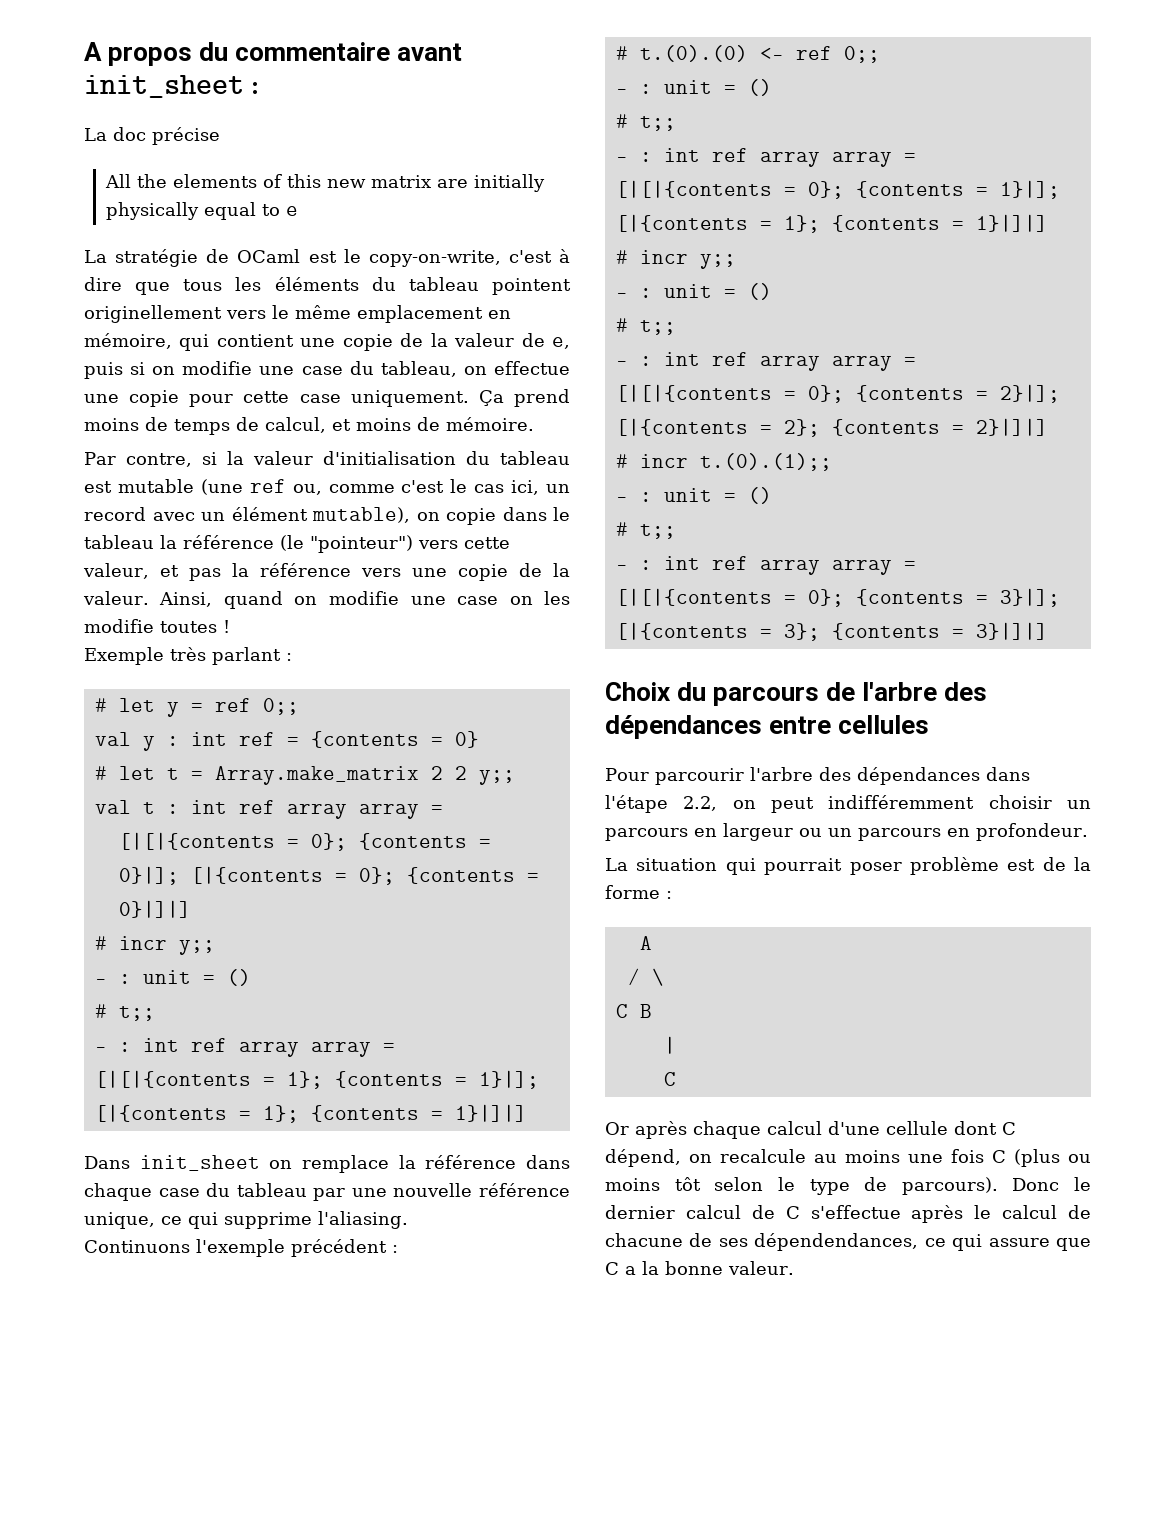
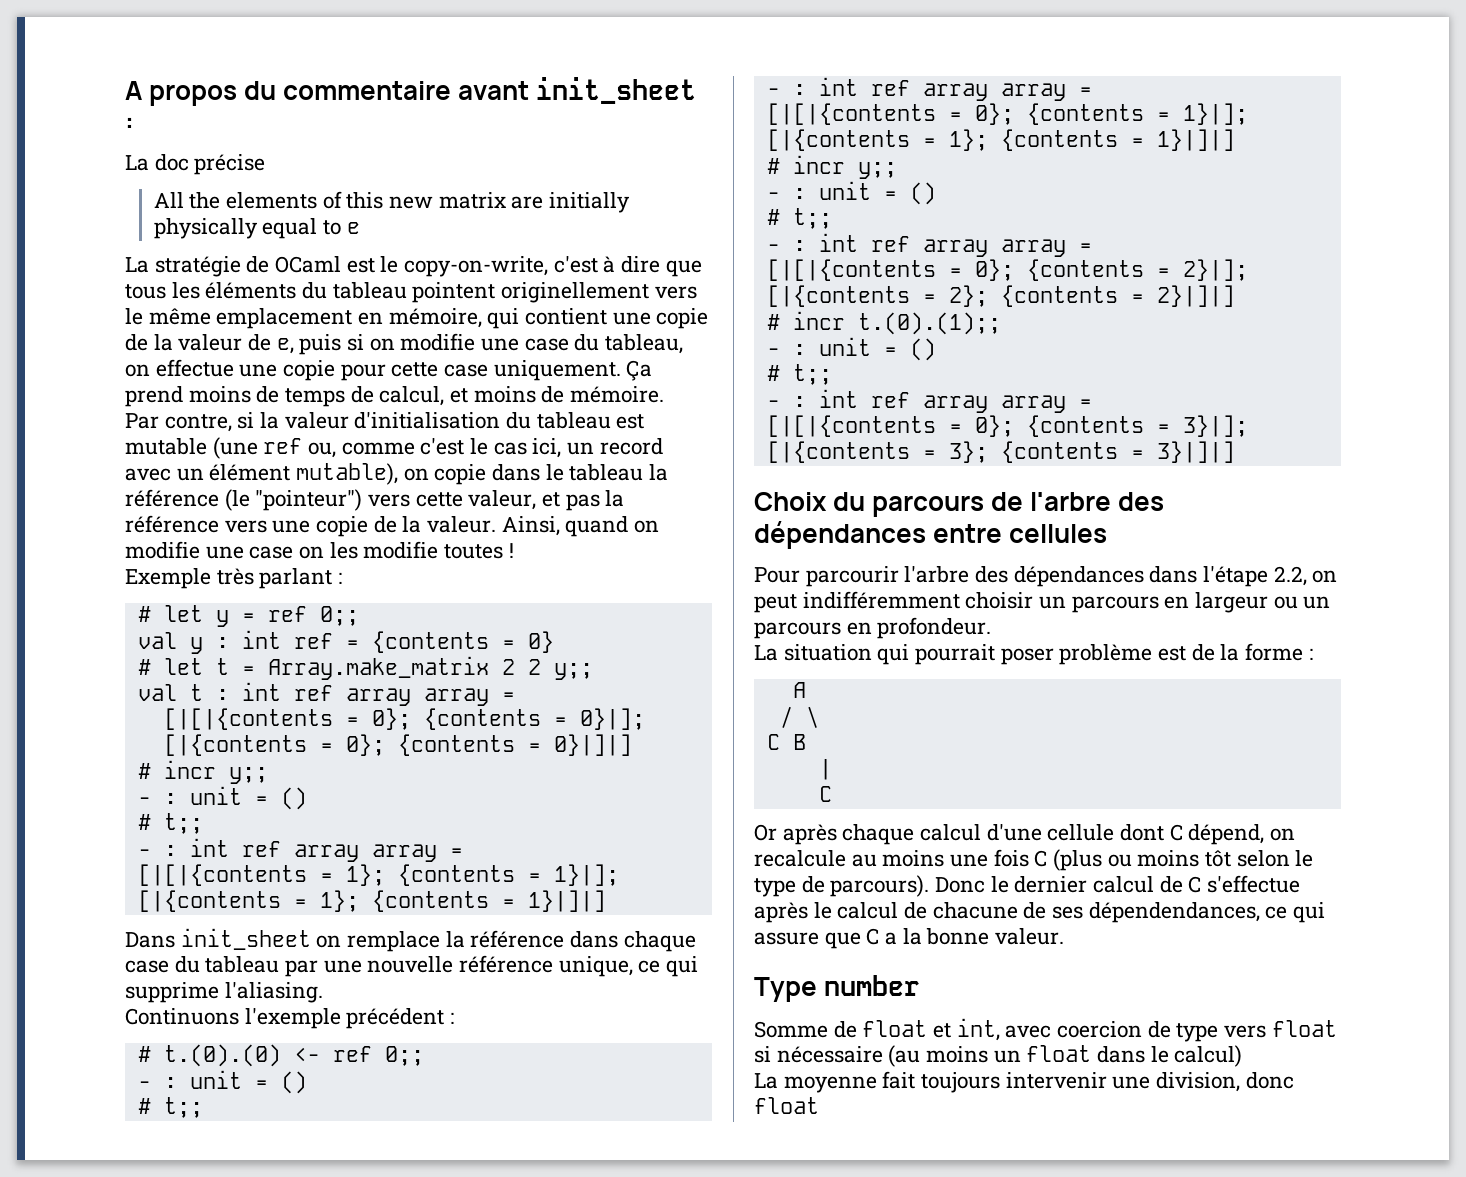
+ Type number
+ Somme de float et int, avec coercion de type vers float si nécessaire (au moins un float dans le calcul)
+ La moyenne fait toujours intervenir une division, donc float

